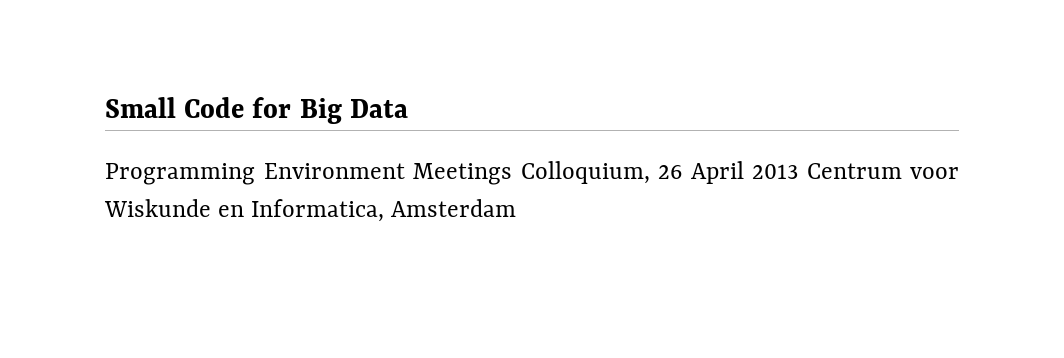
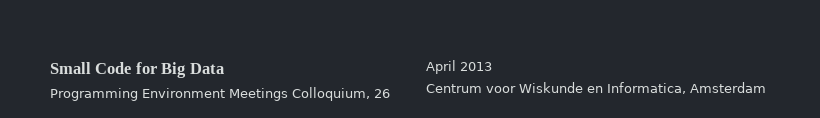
- Programming Environment Meetings Colloquium, 26 April 2013 Centrum voor Wiskunde en Informatica, Amsterdam
+ Programming Environment Meetings Colloquium, 26 April 2013
+ Centrum voor Wiskunde en Informatica, Amsterdam

